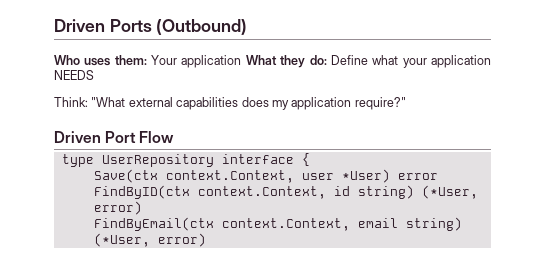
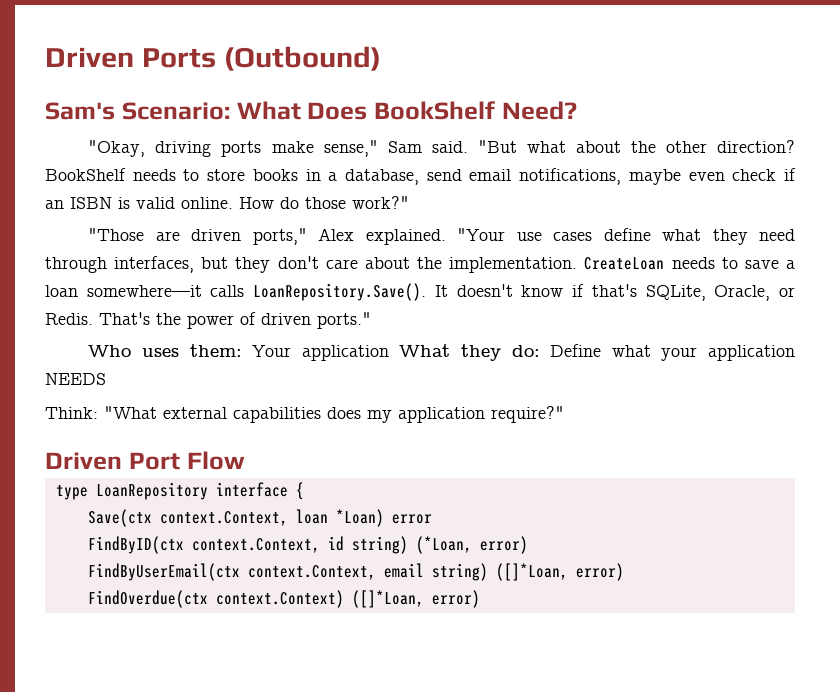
+ Sam's Scenario: What Does BookShelf Need?
+ "Okay, driving ports make sense," Sam said. "But what about the other direction? BookShelf needs to store books in a database, send email notifications, maybe even check if an ISBN is valid online. How do those work?"
+ "Those are driven ports," Alex explained. "Your use cases define what they need through interfaces, but they don't care about the implementation. CreateLoan needs to save a loan somewhere—it calls LoanRepository.Save(). It doesn't know if that's SQLite, Oracle, or Redis. That's the power of driven ports."
- type UserRepository interface {
+ type LoanRepository interface {
- Save(ctx context.Context, user *User) error
+ Save(ctx context.Context, loan *Loan) error
- FindByID(ctx context.Context, id string) (*User, error)
- FindByEmail(ctx context.Context, email string) (*User, error)
+ FindByID(ctx context.Context, id string) (*Loan, error)
+ FindByUserEmail(ctx context.Context, email string) ([]*Loan, error)
+ FindOverdue(ctx context.Context) ([]*Loan, error)

